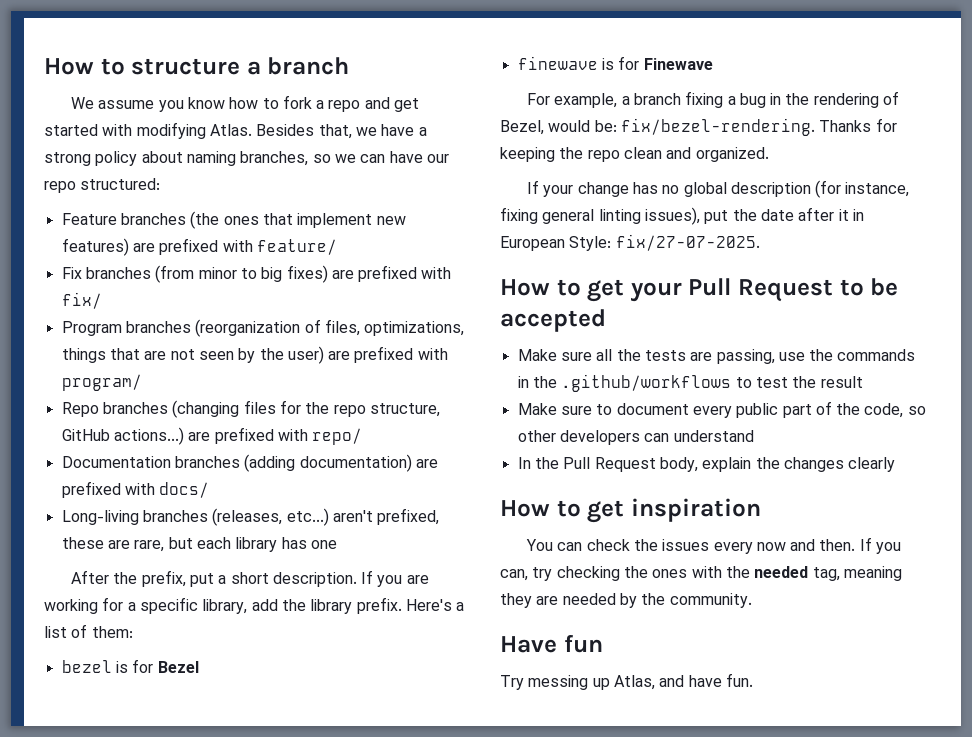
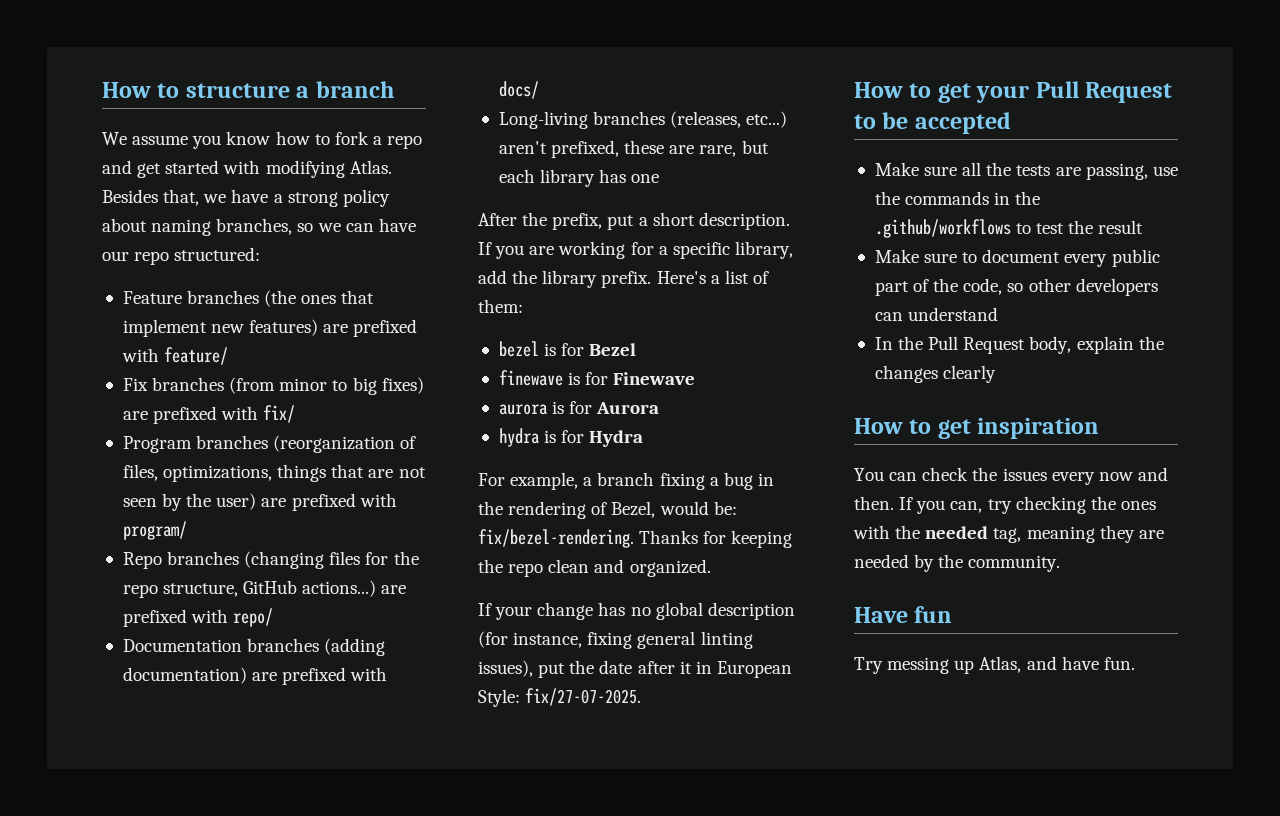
+ aurora is for Aurora
+ hydra is for Hydra

